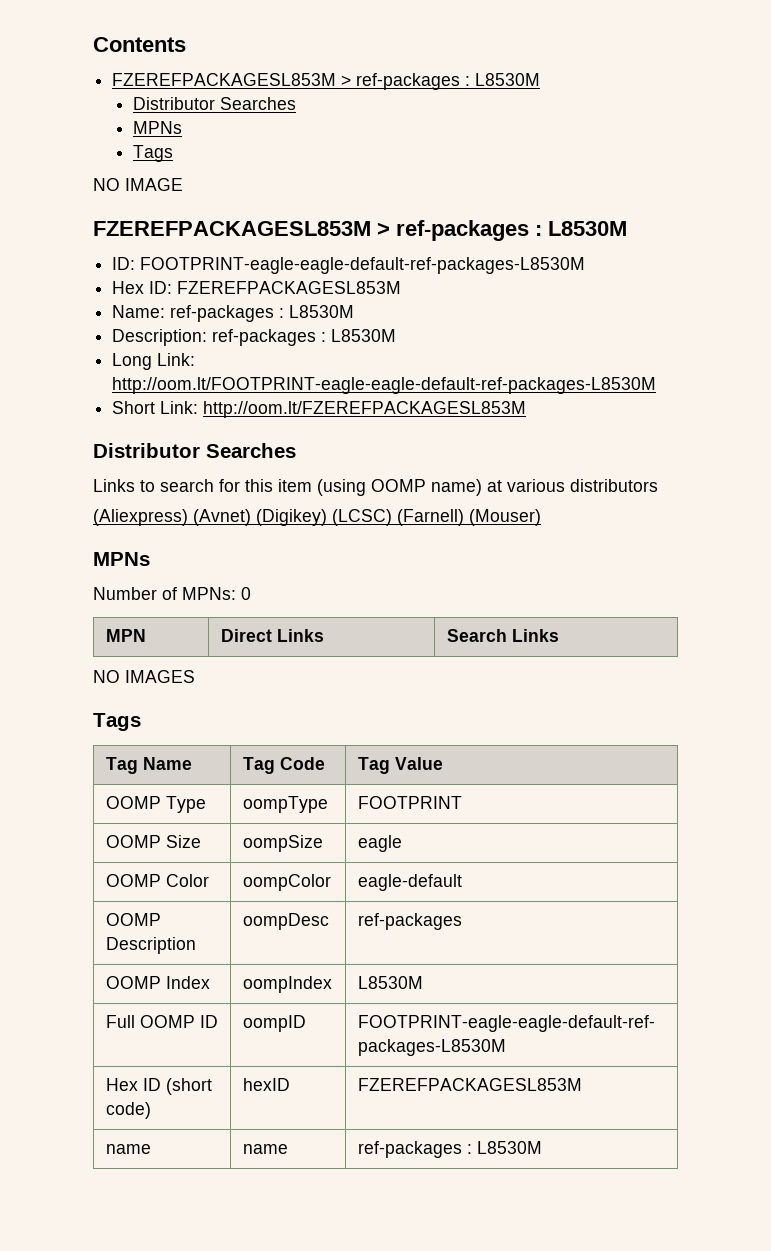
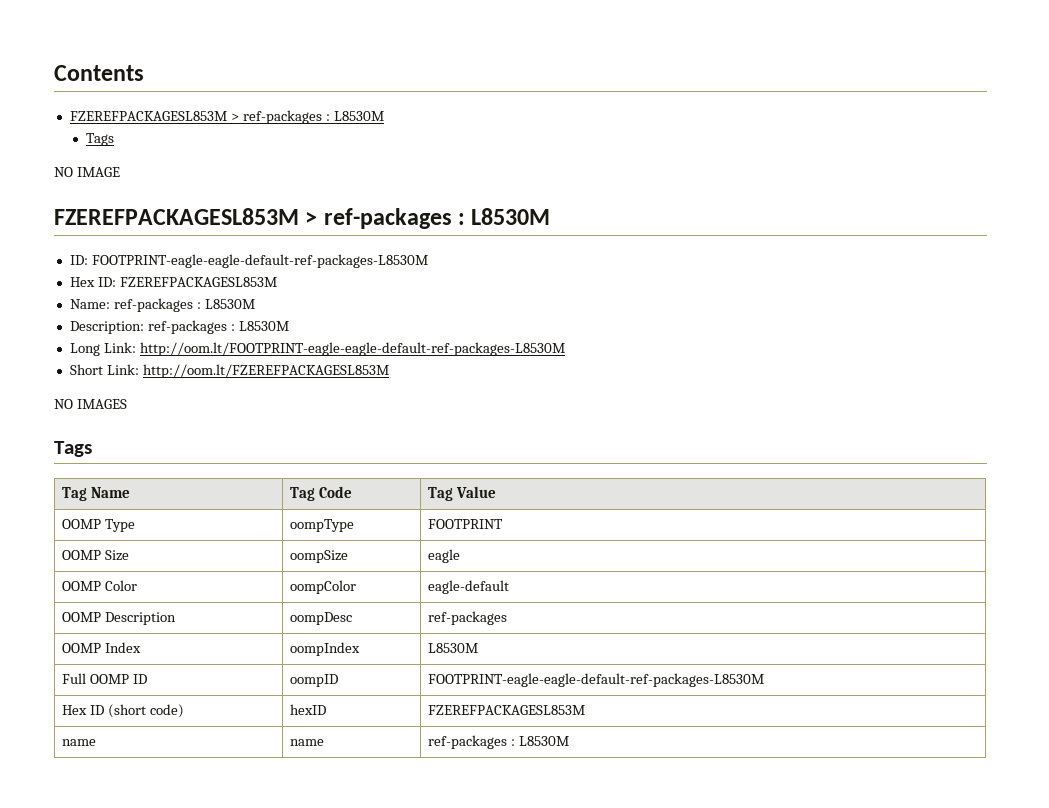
  Contents
  FZEREFPACKAGESL853M > ref-packages : L8530M
- Distributor Searches
- MPNs
  Short Link: http://oom.lt/FZEREFPACKAGESL853M
- Distributor Searches
- Links to search for this item (using OOMP name) at various distributors
- (Aliexpress) (Avnet) (Digikey) (LCSC) (Farnell) (Mouser)
- MPNs
- Number of MPNs: 0
- MPN | Direct Links | Search Links

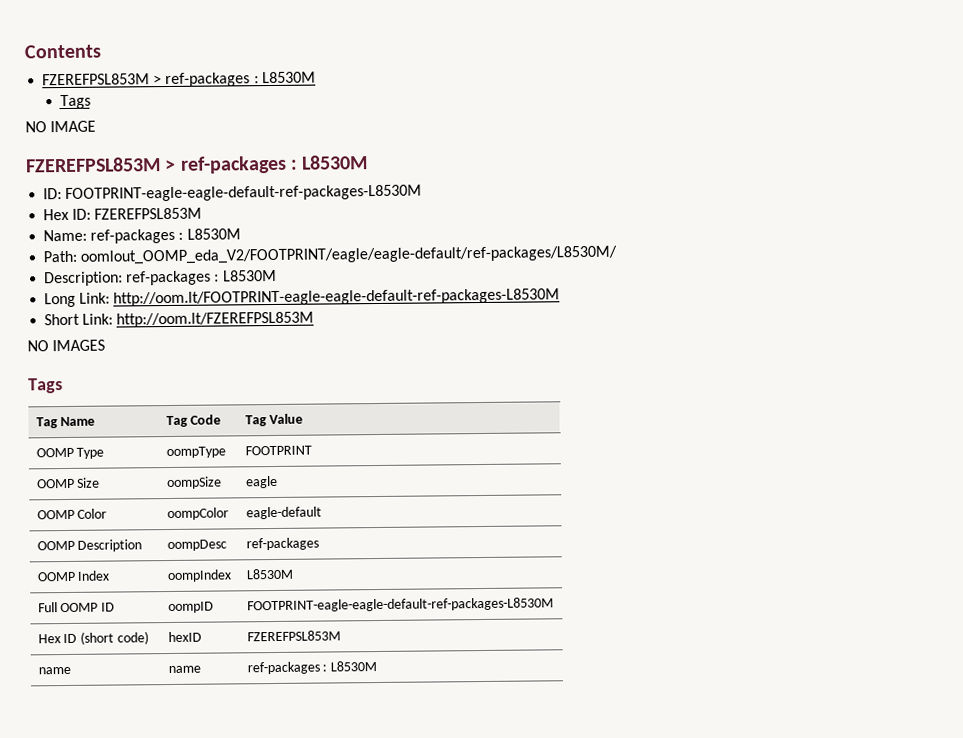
  Contents
- FZEREFPACKAGESL853M > ref-packages : L8530M
+ FZEREFPSL853M > ref-packages : L8530M
  NO IMAGE
- FZEREFPACKAGESL853M > ref-packages : L8530M
+ FZEREFPSL853M > ref-packages : L8530M
- Hex ID: FZEREFPACKAGESL853M
+ Hex ID: FZEREFPSL853M
+ Path: oomlout_OOMP_eda_V2/FOOTPRINT/eagle/eagle-default/ref-packages/L8530M/
- Short Link: http://oom.lt/FZEREFPACKAGESL853M
+ Short Link: http://oom.lt/FZEREFPSL853M
- Hex ID (short code) | hexID | FZEREFPACKAGESL853M
+ Hex ID (short code) | hexID | FZEREFPSL853M

